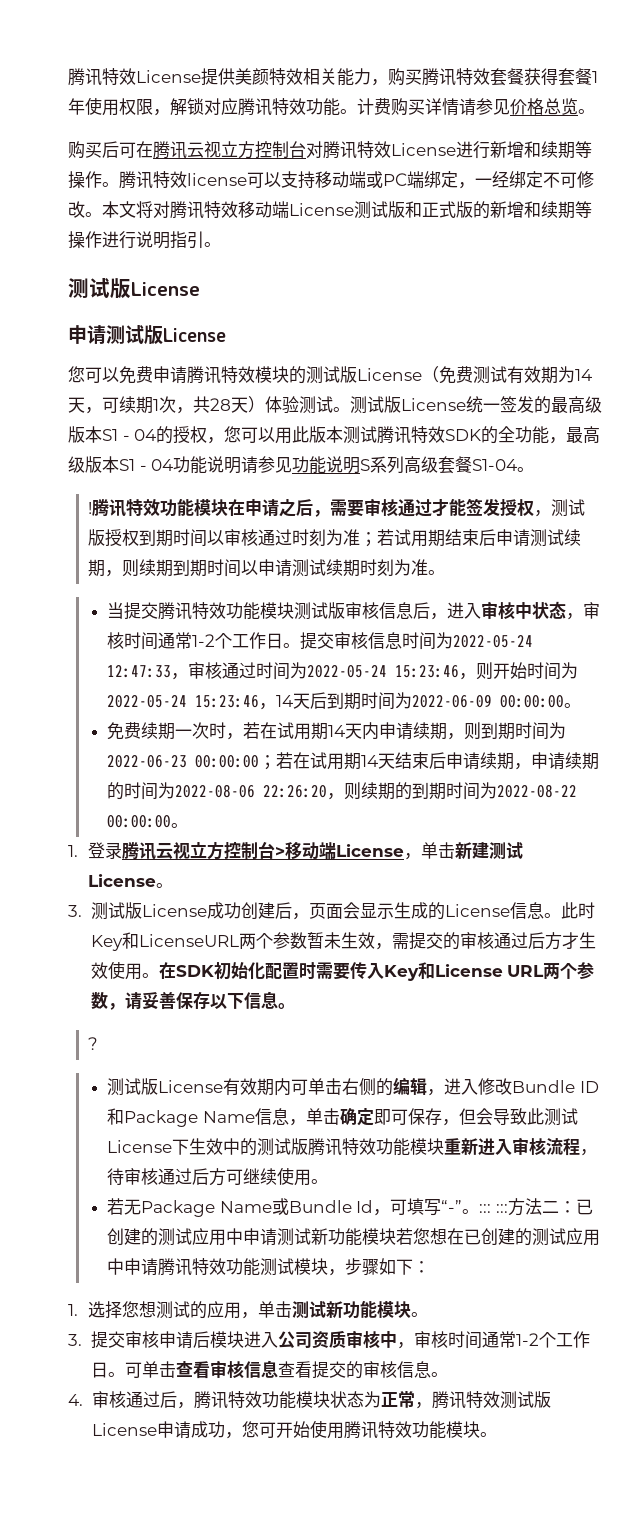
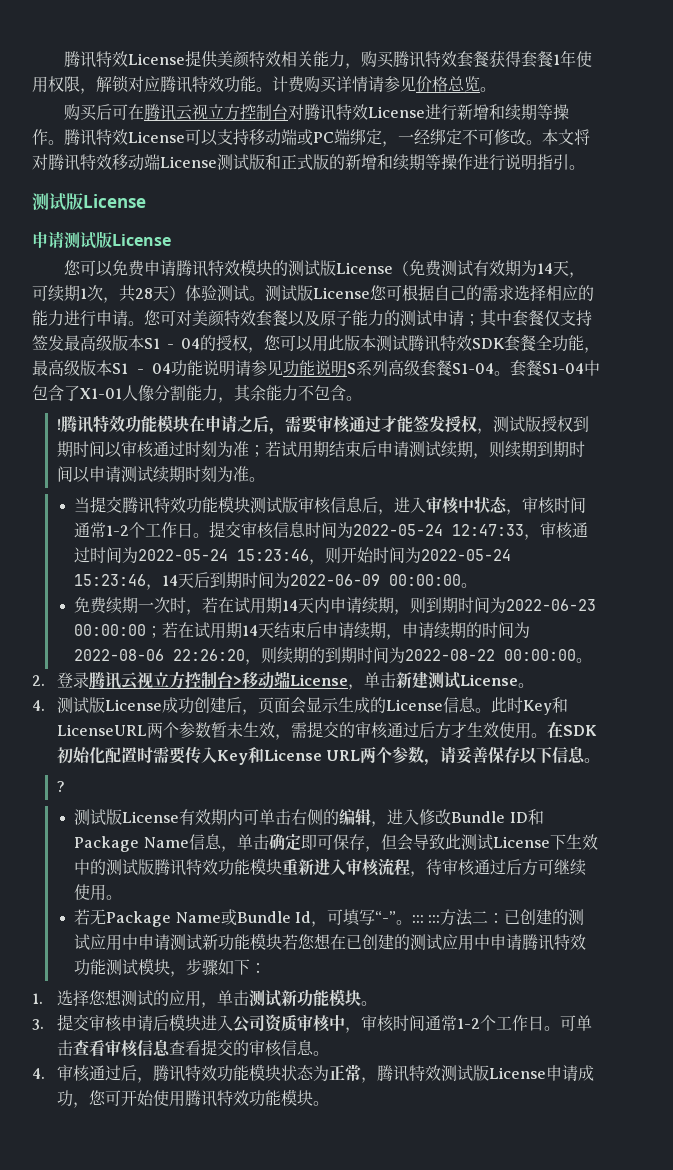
- 腾讯特效license可以支持移动端或PC端绑定，一经绑定不可修改。
+ 腾讯特效License可以支持移动端或PC端绑定，一经绑定不可修改。
- 测试版License统一签发的最高级版本S1 - 04的授权，您可以用此版本测试腾讯特效SDK的全功能，最高级版本S1 - 04功能说明请参见功能说明S系列高级套餐S1-04。
+ 测试版License您可根据自己的需求选择相应的能力进行申请。您可对美颜特效套餐以及原子能力的测试申请；其中套餐仅支持签发最高级版本S1 - 04的授权，您可以用此版本测试腾讯特效SDK套餐全功能，最高级版本S1 - 04功能说明请参见功能说明S系列高级套餐S1-04。套餐S1-04中包含了X1-01人像分割能力，其余能力不包含。
- 1.登录腾讯云视立方控制台>移动端License，单击新建测试License。
+ 2.登录腾讯云视立方控制台>移动端License，单击新建测试License。
- 3.测试版License成功创建后，页面会显示生成的License信息。
+ 4.测试版License成功创建后，页面会显示生成的License信息。

